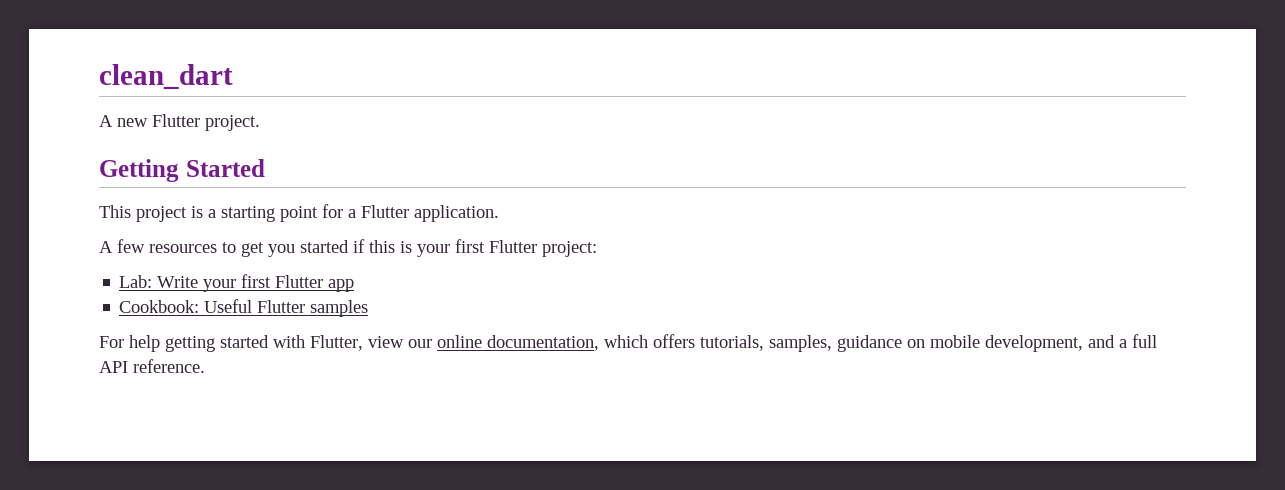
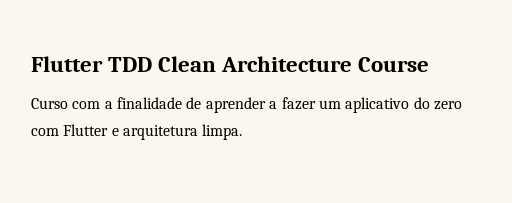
- clean_dart
- A new Flutter project.
- Getting Started
- This project is a starting point for a Flutter application.
- A few resources to get you started if this is your first Flutter project:
- Lab: Write your first Flutter app
- Cookbook: Useful Flutter samples
- For help getting started with Flutter, view our online documentation, which offers tutorials, samples, guidance on mobile development, and a full API reference.
+ Flutter TDD Clean Architecture Course
+ Curso com a finalidade de aprender a fazer um aplicativo do zero com Flutter e arquitetura limpa.

